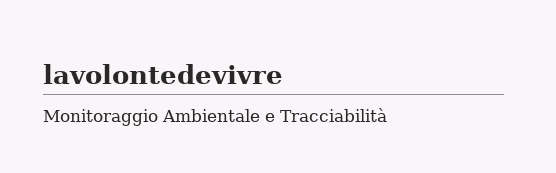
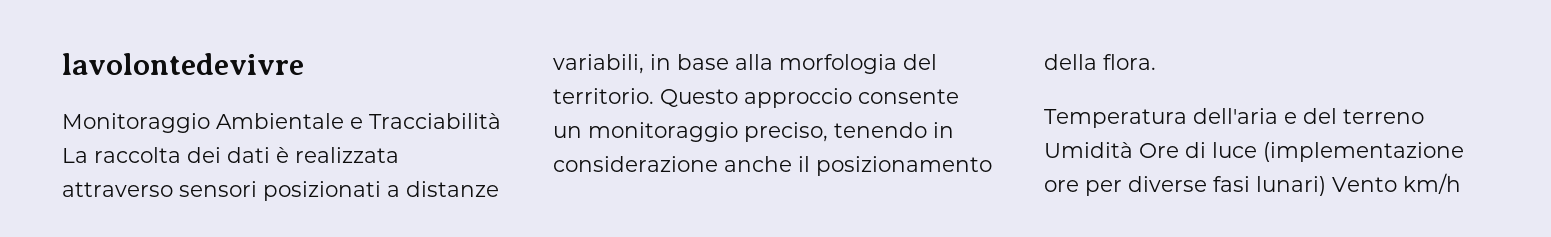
- Monitoraggio Ambientale e Tracciabilità
+ Monitoraggio Ambientale e Tracciabilità La raccolta dei dati è realizzata attraverso sensori posizionati a distanze variabili, in base alla morfologia del territorio. Questo approccio consente un monitoraggio preciso, tenendo in considerazione anche il posizionamento della flora.
+ Temperatura dell'aria e del terreno Umidità Ore di luce (implementazione ore per diverse fasi lunari) Vento km/h

